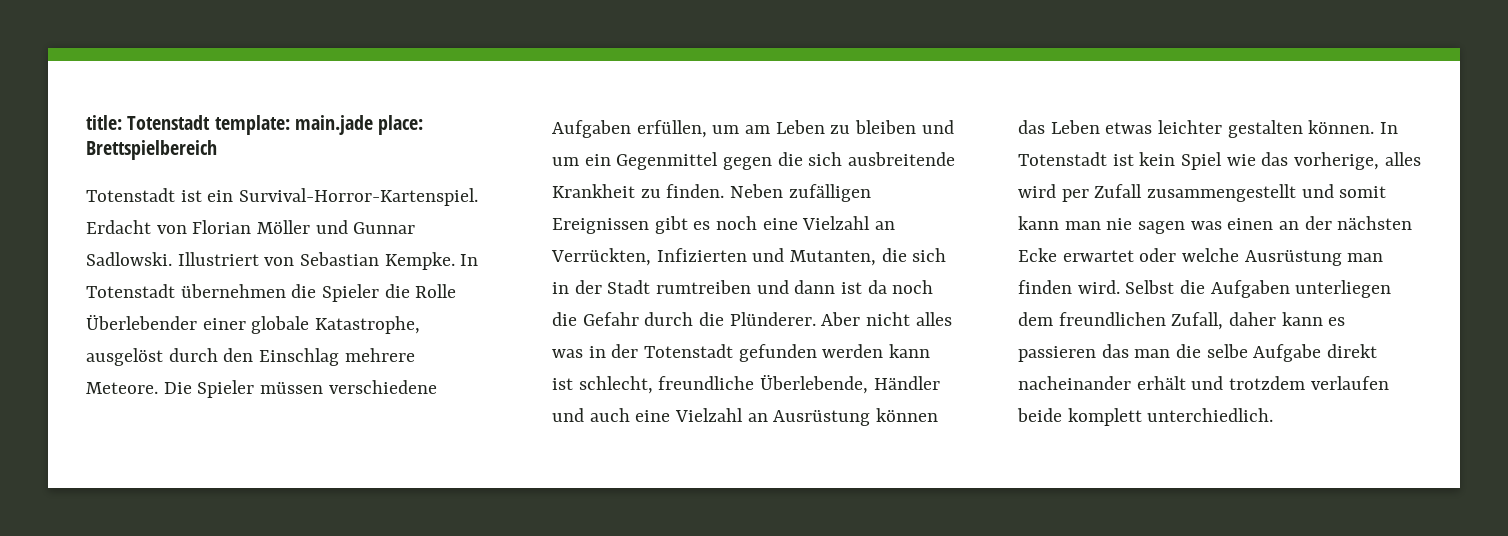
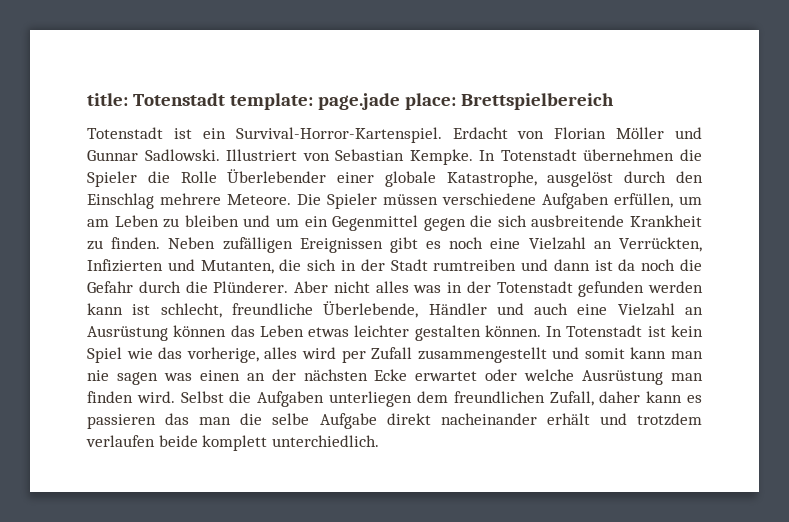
- title: Totenstadt template: main.jade place: Brettspielbereich
+ title: Totenstadt template: page.jade place: Brettspielbereich

